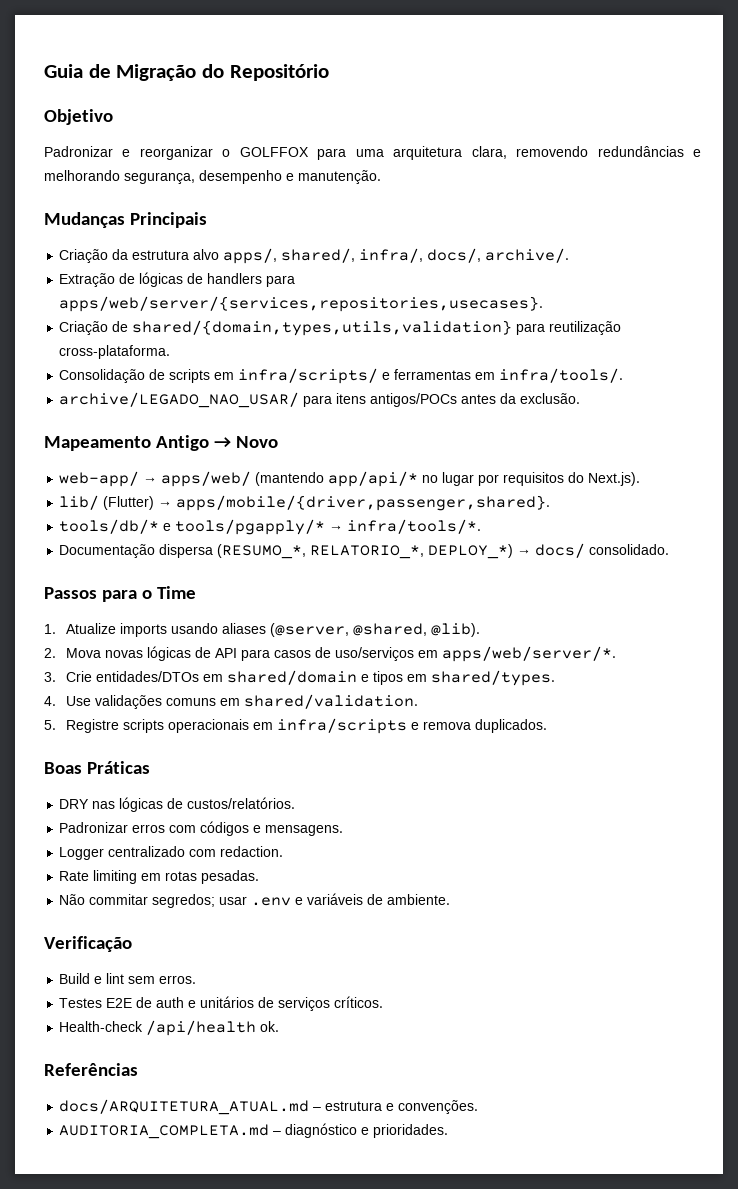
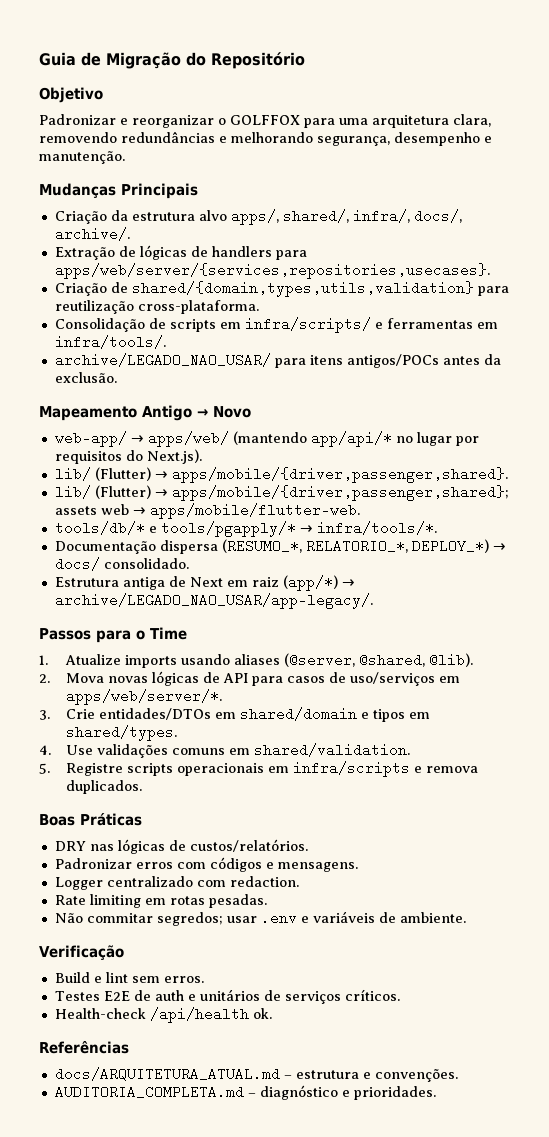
+ lib/ (Flutter) → apps/mobile/{driver,passenger,shared}; assets web → apps/mobile/flutter-web.
+ Estrutura antiga de Next em raiz (app/*) → archive/LEGADO_NAO_USAR/app-legacy/.

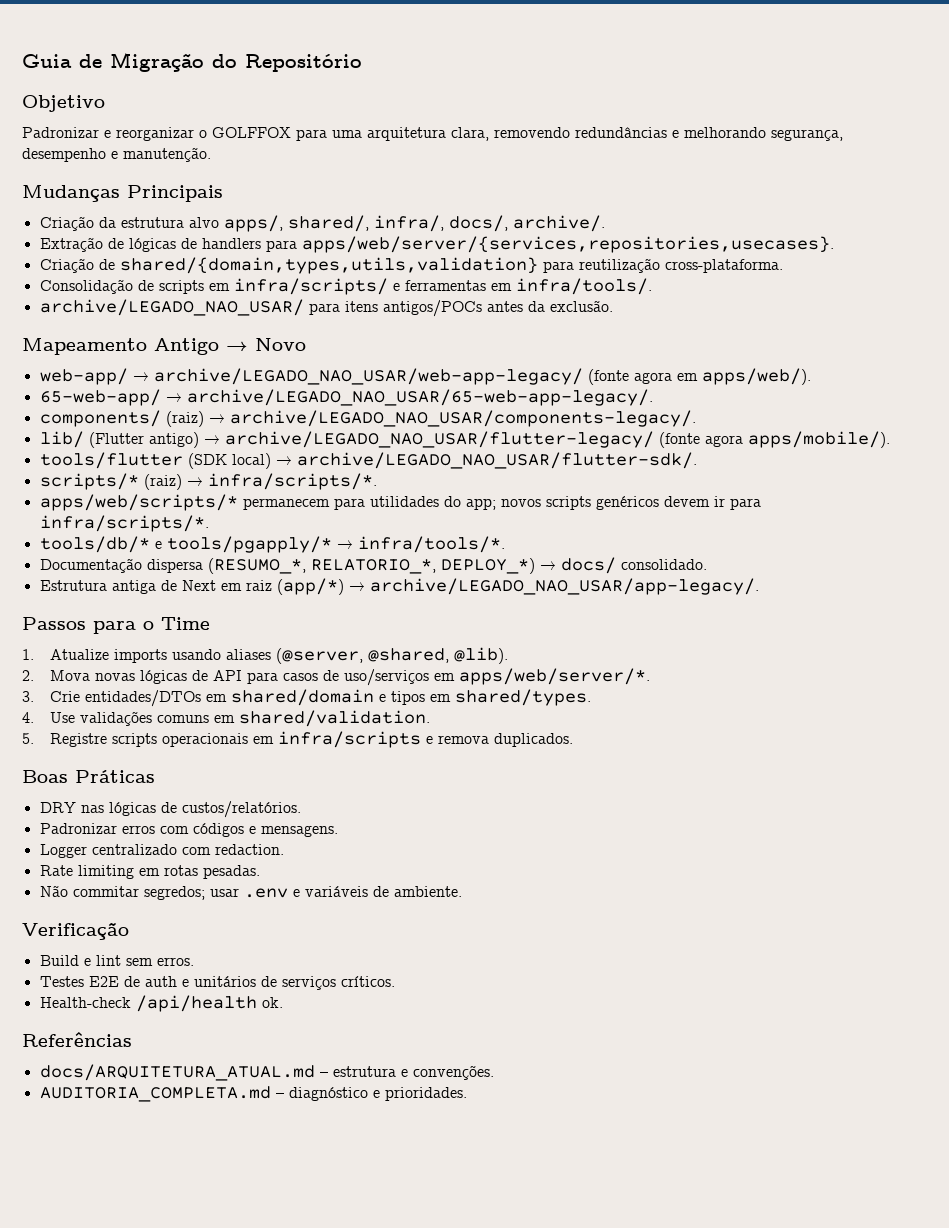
- web-app/ → apps/web/ (mantendo app/api/* no lugar por requisitos do Next.js).
- lib/ (Flutter) → apps/mobile/{driver,passenger,shared}.
- lib/ (Flutter) → apps/mobile/{driver,passenger,shared}; assets web → apps/mobile/flutter-web.
+ web-app/ → archive/LEGADO_NAO_USAR/web-app-legacy/ (fonte agora em apps/web/).
+ 65-web-app/ → archive/LEGADO_NAO_USAR/65-web-app-legacy/.
+ components/ (raiz) → archive/LEGADO_NAO_USAR/components-legacy/.
+ lib/ (Flutter antigo) → archive/LEGADO_NAO_USAR/flutter-legacy/ (fonte agora apps/mobile/).
+ tools/flutter (SDK local) → archive/LEGADO_NAO_USAR/flutter-sdk/.
+ scripts/* (raiz) → infra/scripts/*.
+ apps/web/scripts/* permanecem para utilidades do app; novos scripts genéricos devem ir para infra/scripts/*.

